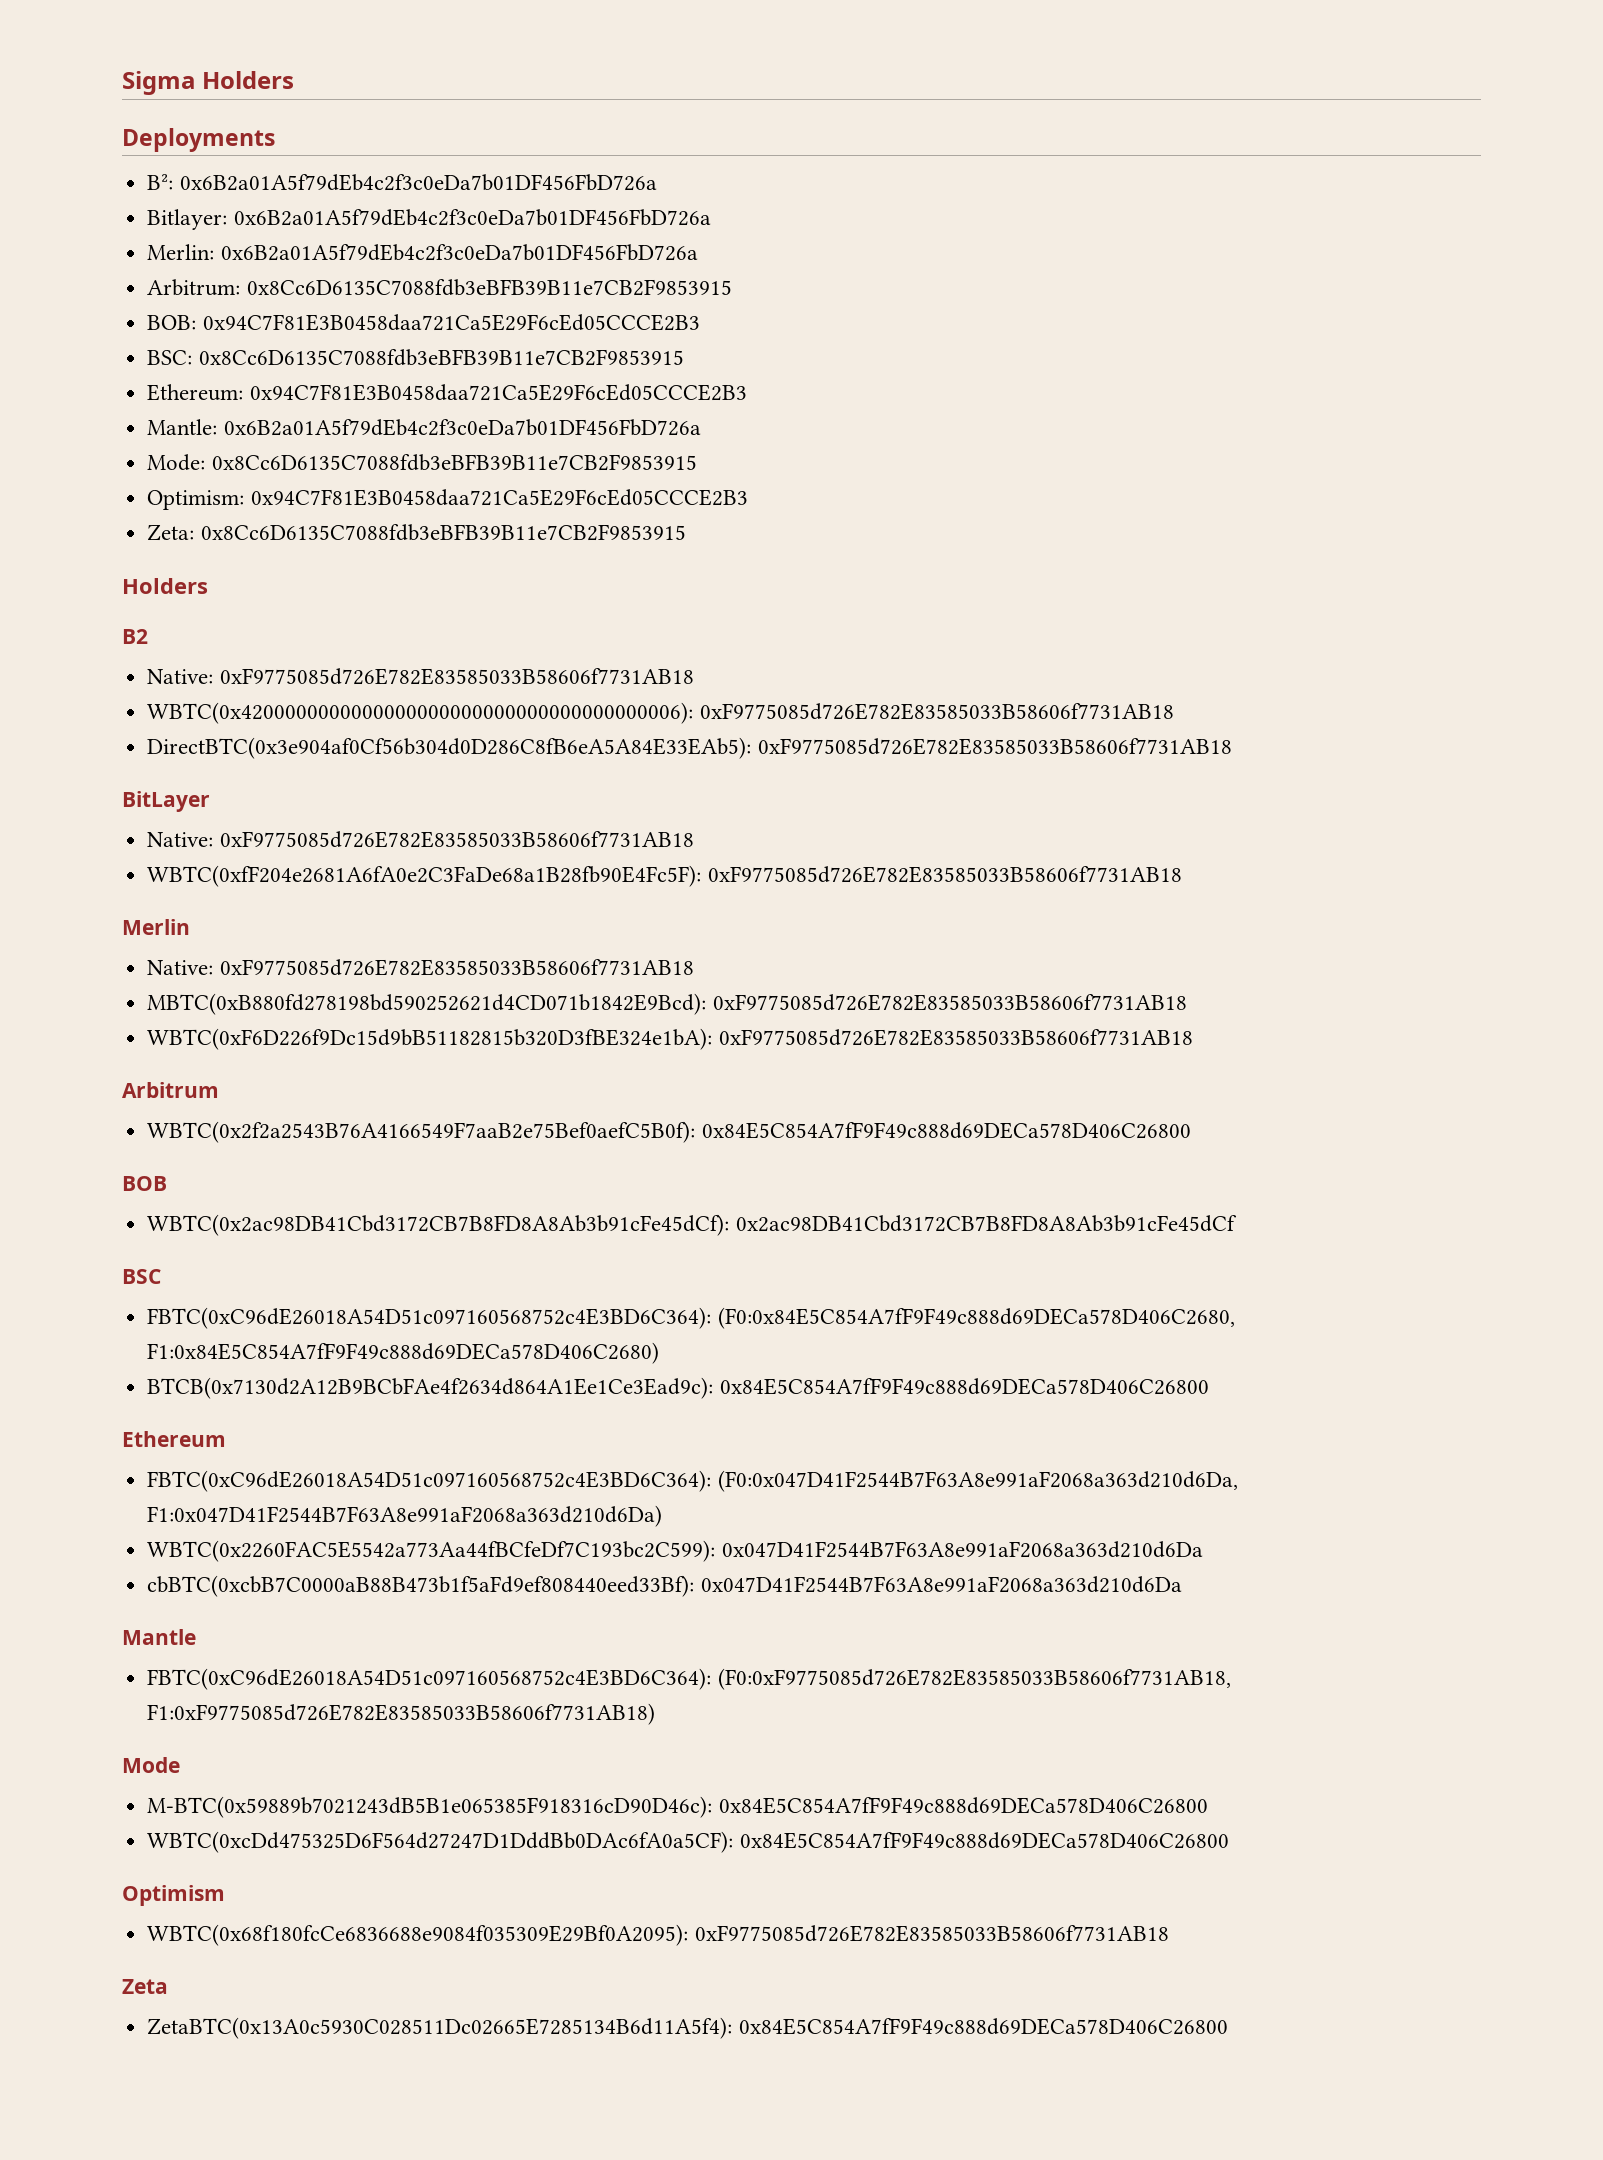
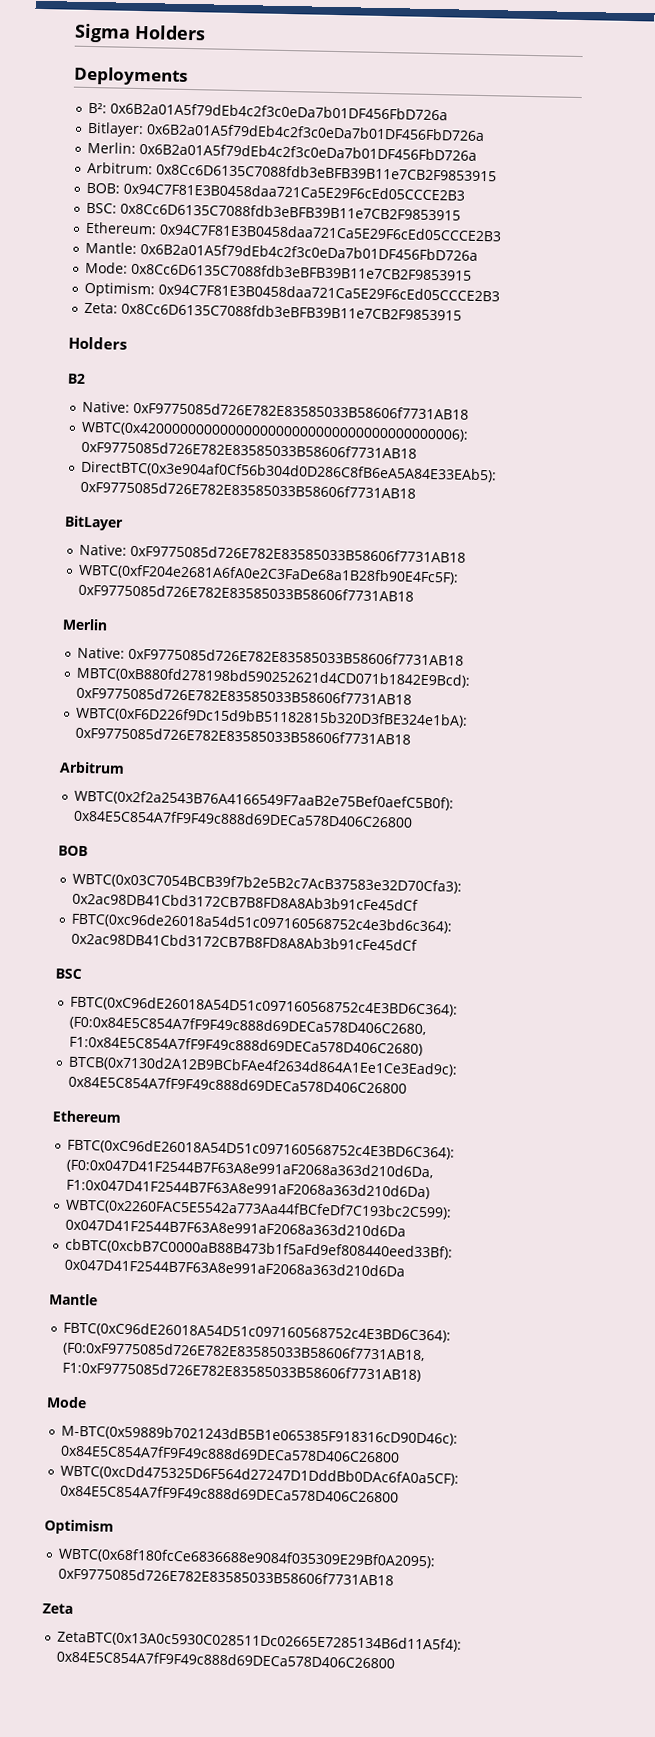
- WBTC(0x2ac98DB41Cbd3172CB7B8FD8A8Ab3b91cFe45dCf): 0x2ac98DB41Cbd3172CB7B8FD8A8Ab3b91cFe45dCf
+ WBTC(0x03C7054BCB39f7b2e5B2c7AcB37583e32D70Cfa3): 0x2ac98DB41Cbd3172CB7B8FD8A8Ab3b91cFe45dCf
+ FBTC(0xc96de26018a54d51c097160568752c4e3bd6c364): 0x2ac98DB41Cbd3172CB7B8FD8A8Ab3b91cFe45dCf

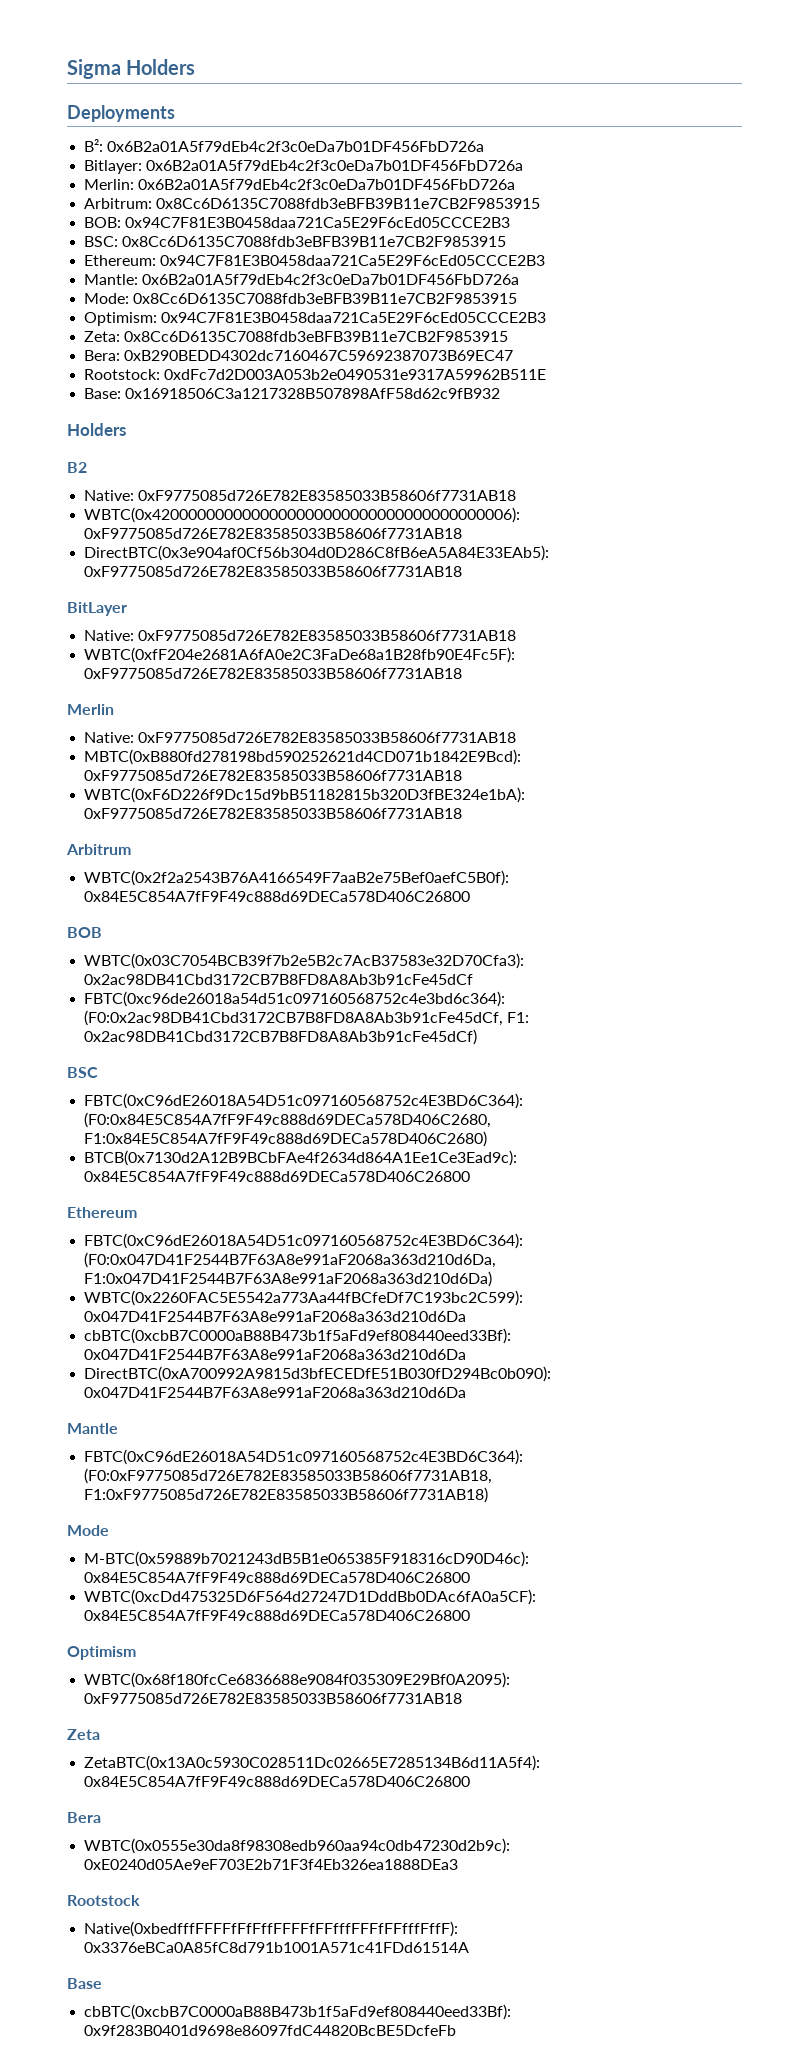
+ Bera: 0xB290BEDD4302dc7160467C59692387073B69EC47
+ Rootstock: 0xdFc7d2D003A053b2e0490531e9317A59962B511E
+ Base: 0x16918506C3a1217328B507898AfF58d62c9fB932
- FBTC(0xc96de26018a54d51c097160568752c4e3bd6c364): 0x2ac98DB41Cbd3172CB7B8FD8A8Ab3b91cFe45dCf
+ FBTC(0xc96de26018a54d51c097160568752c4e3bd6c364): (F0:0x2ac98DB41Cbd3172CB7B8FD8A8Ab3b91cFe45dCf, F1: 0x2ac98DB41Cbd3172CB7B8FD8A8Ab3b91cFe45dCf)
+ DirectBTC(0xA700992A9815d3bfECEDfE51B030fD294Bc0b090): 0x047D41F2544B7F63A8e991aF2068a363d210d6Da
+ Bera
+ WBTC(0x0555e30da8f98308edb960aa94c0db47230d2b9c): 0xE0240d05Ae9eF703E2b71F3f4Eb326ea1888DEa3
+ Rootstock
+ Native(0xbedfffFFFFfFfFffFFFFfFFfffFFFfFFfffFffF): 0x3376eBCa0A85fC8d791b1001A571c41FDd61514A
+ Base
+ cbBTC(0xcbB7C0000aB88B473b1f5aFd9ef808440eed33Bf): 0x9f283B0401d9698e86097fdC44820BcBE5DcfeFb

